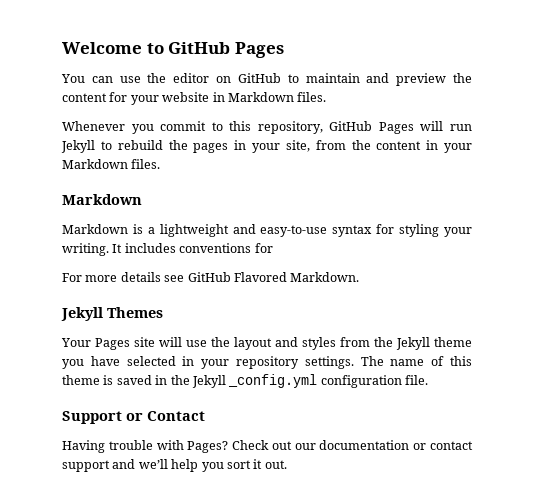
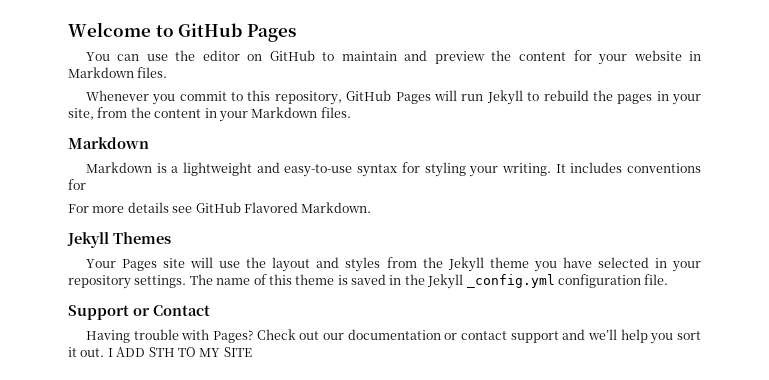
+ I ADD STH TO MY SITE

